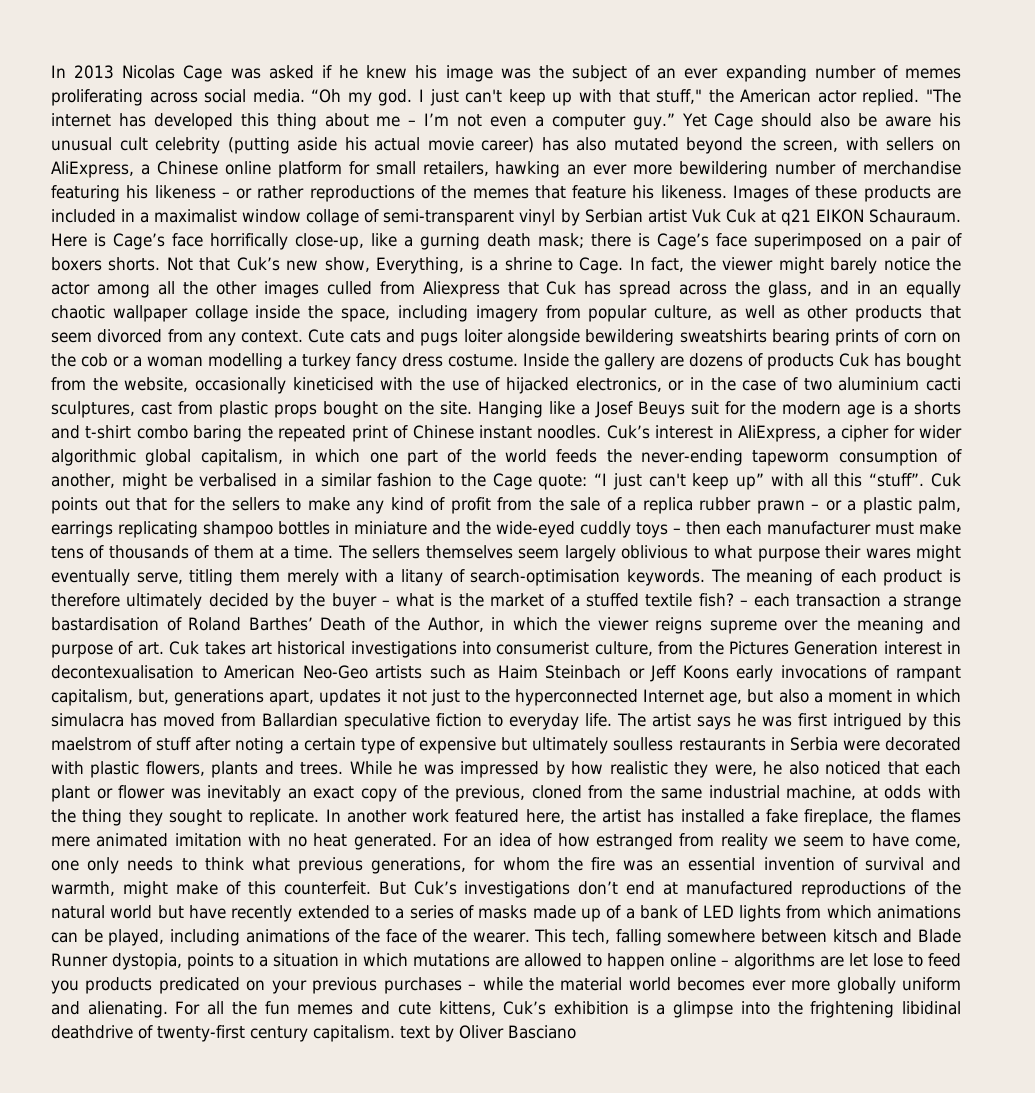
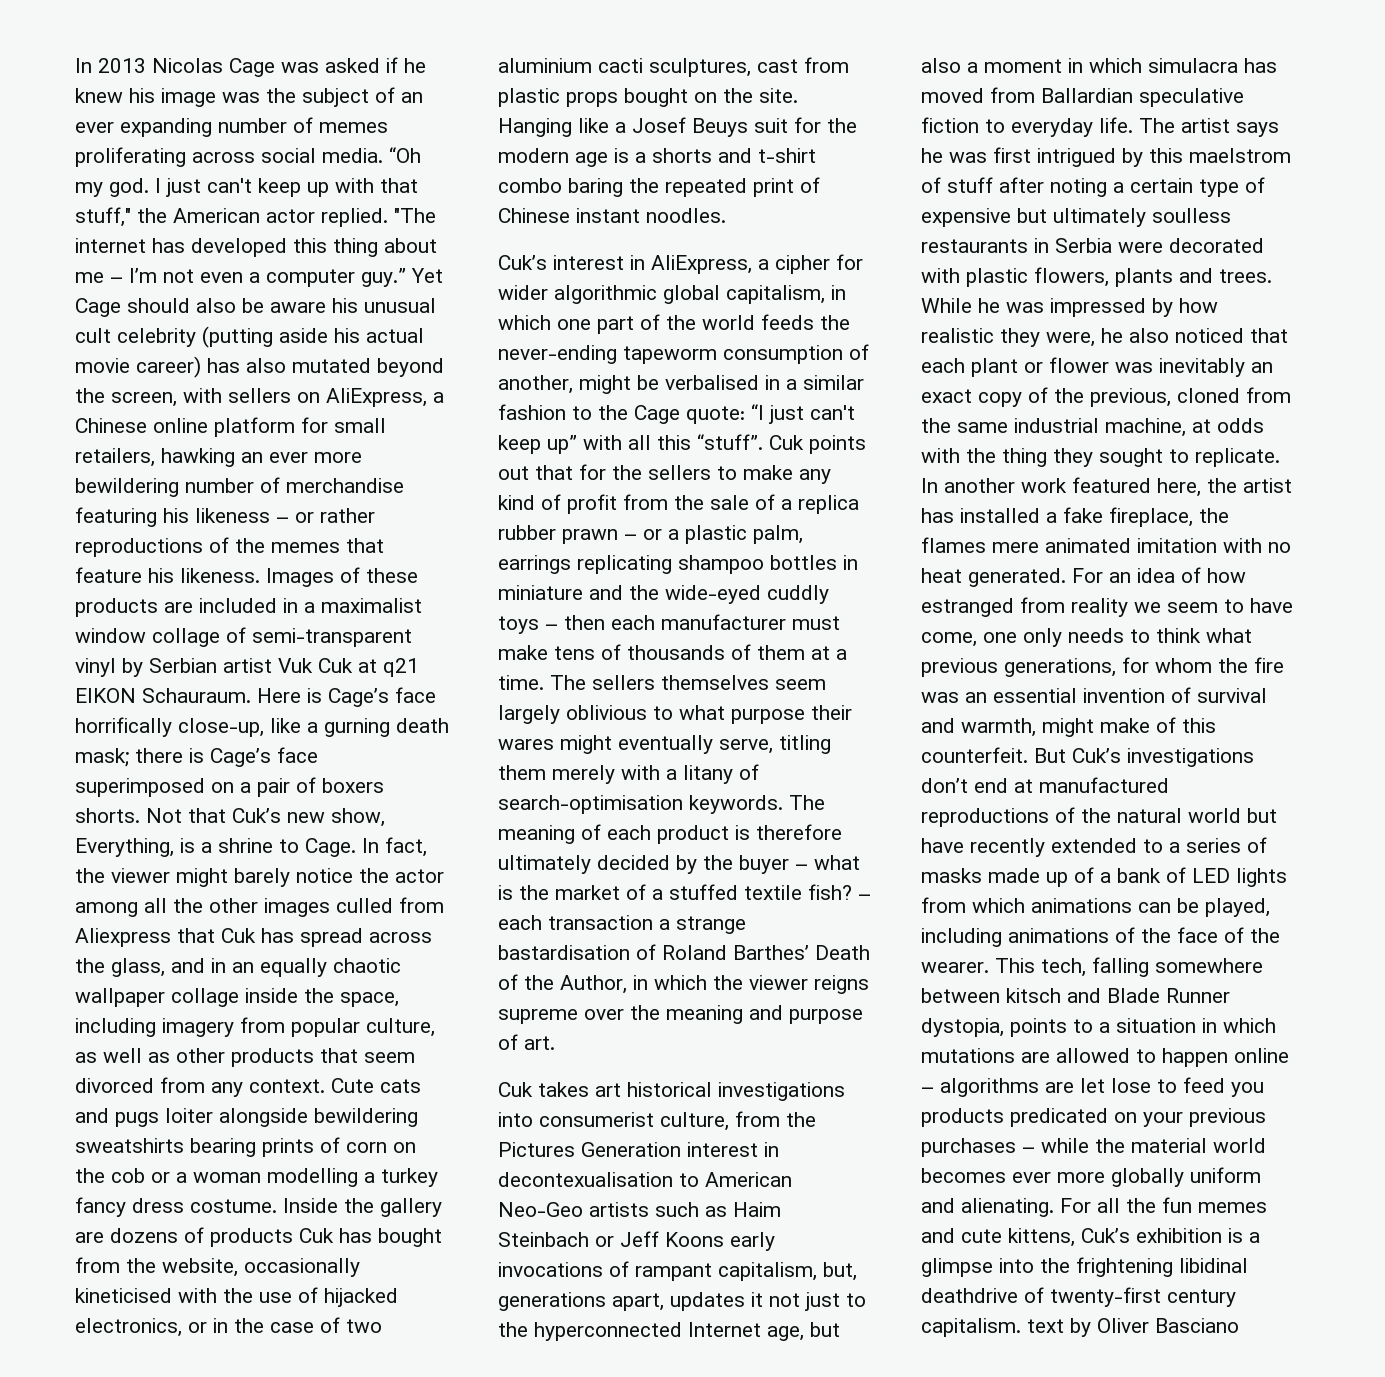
- Hanging like a Josef Beuys suit for the modern age is a shorts and t-shirt combo baring the repeated print of Chinese instant noodles. Cuk’s interest in AliExpress, a cipher for wider algorithmic global capitalism, in which one part of the world feeds the never-ending tapeworm consumption of another, might be verbalised in a similar fashion to the Cage quote:
+ Hanging like a Josef Beuys suit for the modern age is a shorts and t-shirt combo baring the repeated print of Chinese instant noodles.
+ Cuk’s interest in AliExpress, a cipher for wider algorithmic global capitalism, in which one part of the world feeds the never-ending tapeworm consumption of another, might be verbalised in a similar fashion to the Cage quote:
- – each transaction a strange bastardisation of Roland Barthes’ Death of the Author, in which the viewer reigns supreme over the meaning and purpose of art. Cuk takes art historical investigations into consumerist culture, from the Pictures Generation interest in decontexualisation to American Neo-Geo artists such as Haim Steinbach or Jeff Koons early invocations of rampant capitalism, but, generations apart, updates it not just to the hyperconnected Internet age, but also a moment in which simulacra has moved from Ballardian speculative fiction to everyday life.
+ – each transaction a strange bastardisation of Roland Barthes’ Death of the Author, in which the viewer reigns supreme over the meaning and purpose of art.
+ Cuk takes art historical investigations into consumerist culture, from the Pictures Generation interest in decontexualisation to American Neo-Geo artists such as Haim Steinbach or Jeff Koons early invocations of rampant capitalism, but, generations apart, updates it not just to the hyperconnected Internet age, but also a moment in which simulacra has moved from Ballardian speculative fiction to everyday life.

